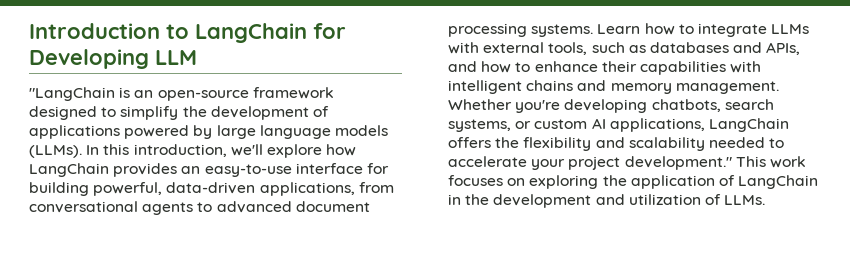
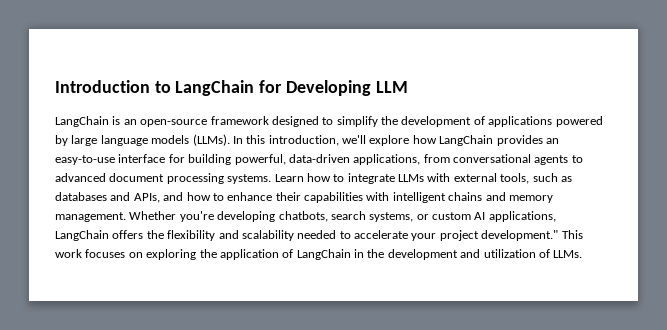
- "LangChain is an open-source framework designed to simplify the development of applications powered by large language models (LLMs).
+ LangChain is an open-source framework designed to simplify the development of applications powered by large language models (LLMs).

